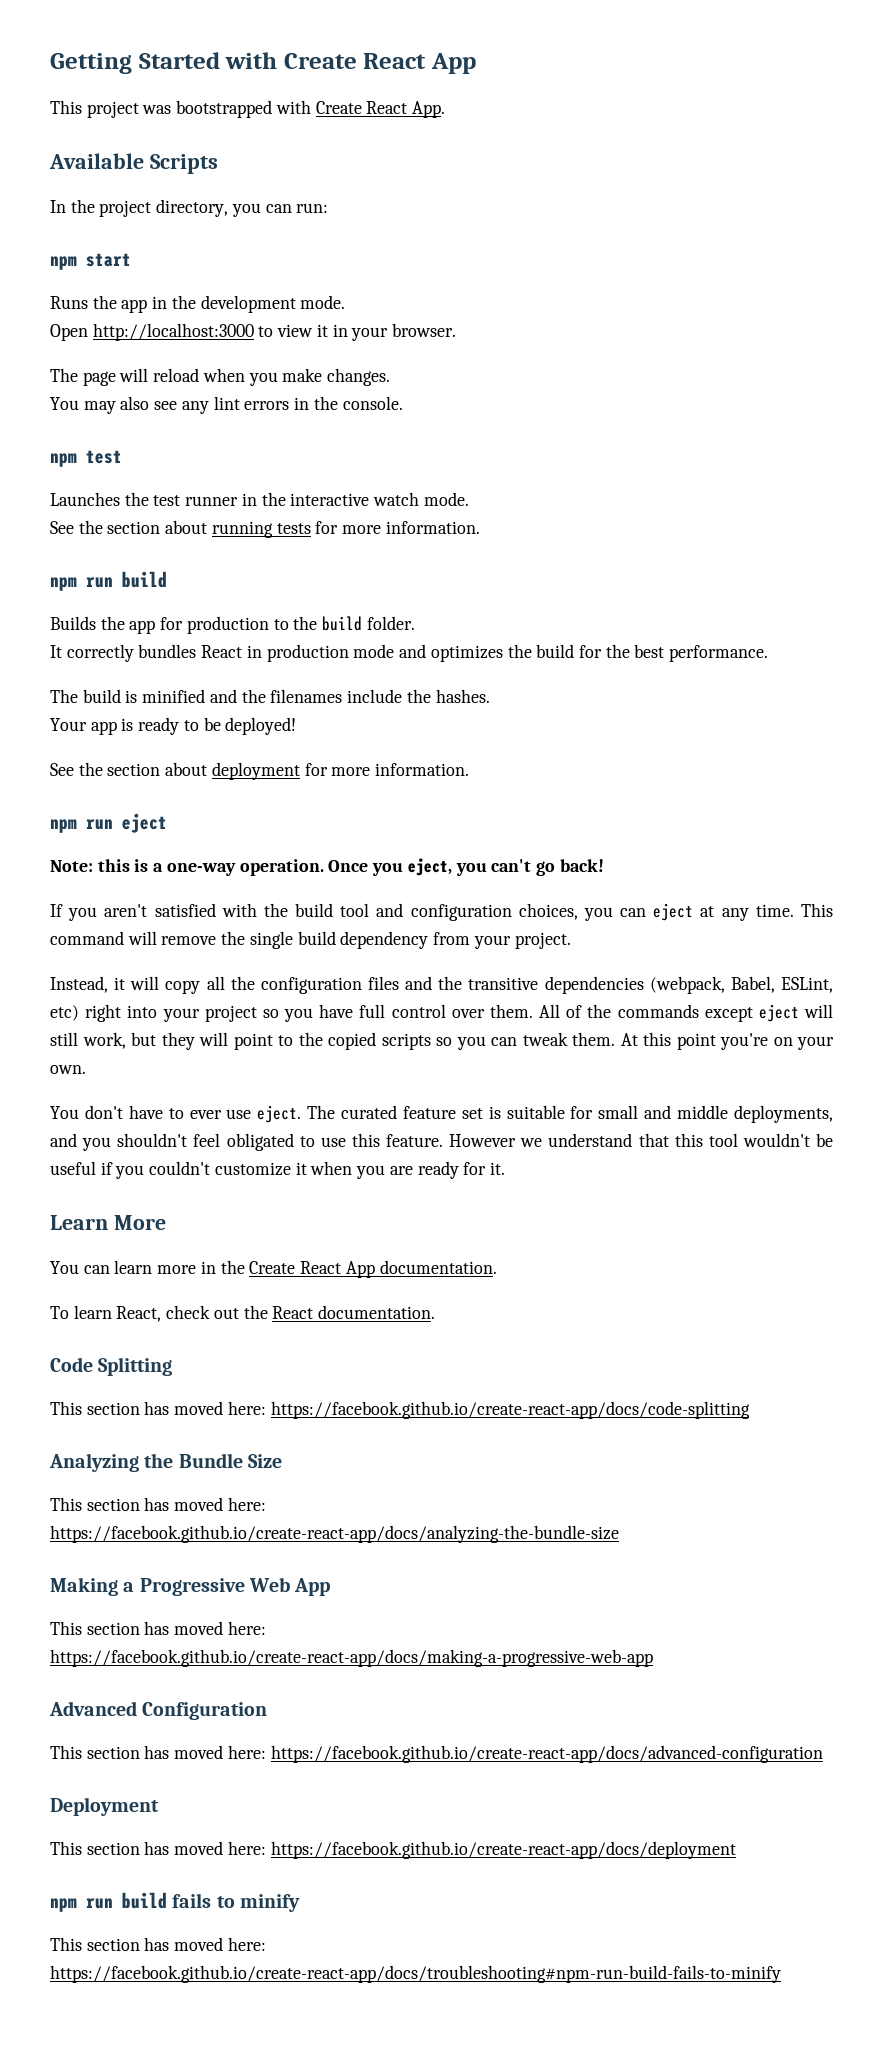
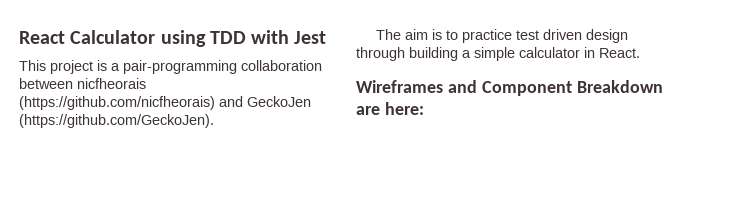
- Getting Started with Create React App
- This project was bootstrapped with Create React App.
- Available Scripts
- In the project directory, you can run:
- npm start
- Runs the app in the development mode.
- Open http://localhost:3000 to view it in your browser.
- The page will reload when you make changes.
- You may also see any lint errors in the console.
- npm test
- Launches the test runner in the interactive watch mode.
- See the section about running tests for more information.
- npm run build
- Builds the app for production to the build folder.
- It correctly bundles React in production mode and optimizes the build for the best performance.
- The build is minified and the filenames include the hashes.
- Your app is ready to be deployed!
- See the section about deployment for more information.
- npm run eject
- Note: this is a one-way operation. Once you eject, you can't go back!
- If you aren't satisfied with the build tool and configuration choices, you can eject at any time. This command will remove the single build dependency from your project.
- Instead, it will copy all the configuration files and the transitive dependencies (webpack, Babel, ESLint, etc) right into your project so you have full control over them. All of the commands except eject will still work, but they will point to the copied scripts so you can tweak them. At this point you're on your own.
- You don't have to ever use eject. The curated feature set is suitable for small and middle deployments, and you shouldn't feel obligated to use this feature. However we understand that this tool wouldn't be useful if you couldn't customize it when you are ready for it.
- Learn More
- You can learn more in the Create React App documentation.
- To learn React, check out the React documentation.
- Code Splitting
- This section has moved here: https://facebook.github.io/create-react-app/docs/code-splitting
- Analyzing the Bundle Size
- This section has moved here: https://facebook.github.io/create-react-app/docs/analyzing-the-bundle-size
- Making a Progressive Web App
- This section has moved here: https://facebook.github.io/create-react-app/docs/making-a-progressive-web-app
- Advanced Configuration
- This section has moved here: https://facebook.github.io/create-react-app/docs/advanced-configuration
- Deployment
- This section has moved here: https://facebook.github.io/create-react-app/docs/deployment
- npm run build fails to minify
- This section has moved here: https://facebook.github.io/create-react-app/docs/troubleshooting#npm-run-build-fails-to-minify
+ React Calculator using TDD with Jest
+ This project is a pair-programming collaboration between nicfheorais (https://github.com/nicfheorais) and GeckoJen (https://github.com/GeckoJen).
+ The aim is to practice test driven design through building a simple calculator in React.
+ Wireframes and Component Breakdown are here:

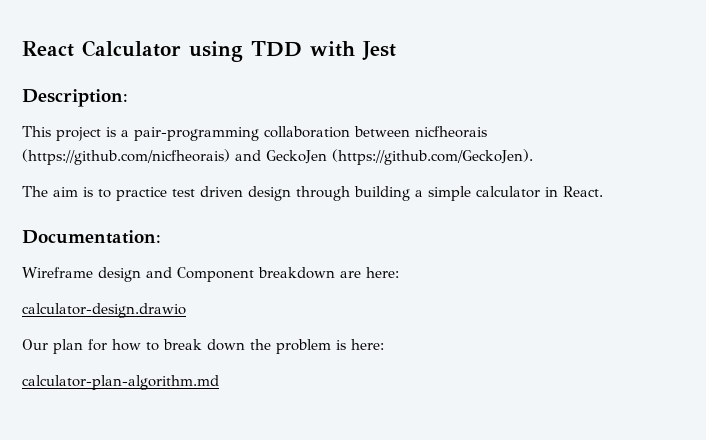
+ Description:
- Wireframes and Component Breakdown are here:
+ Documentation:
+ Wireframe design and Component breakdown are here:
+ calculator-design.drawio
+ Our plan for how to break down the problem is here:
+ calculator-plan-algorithm.md

